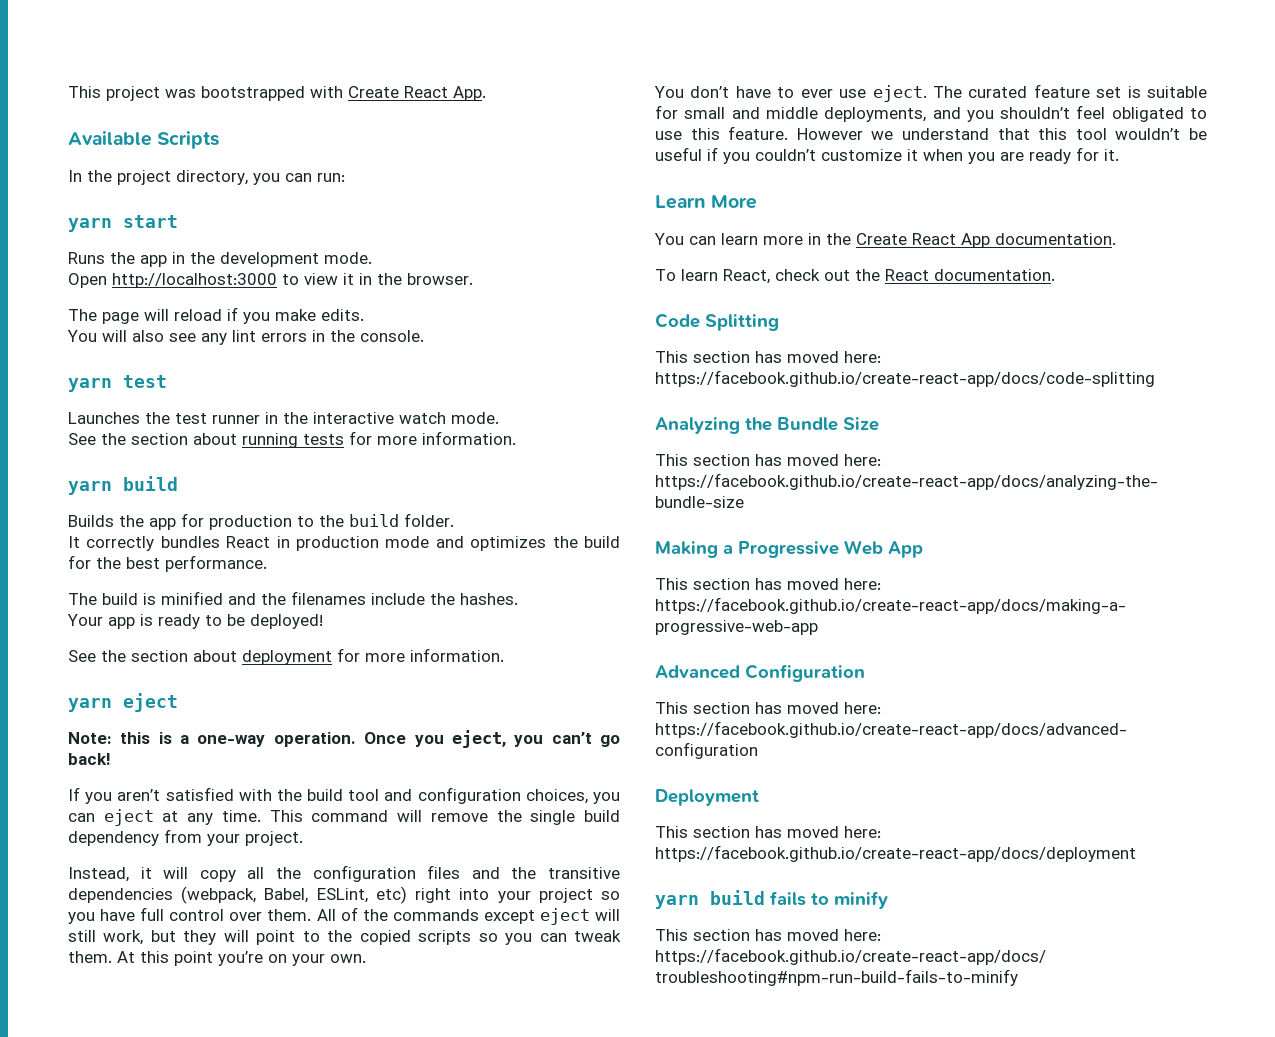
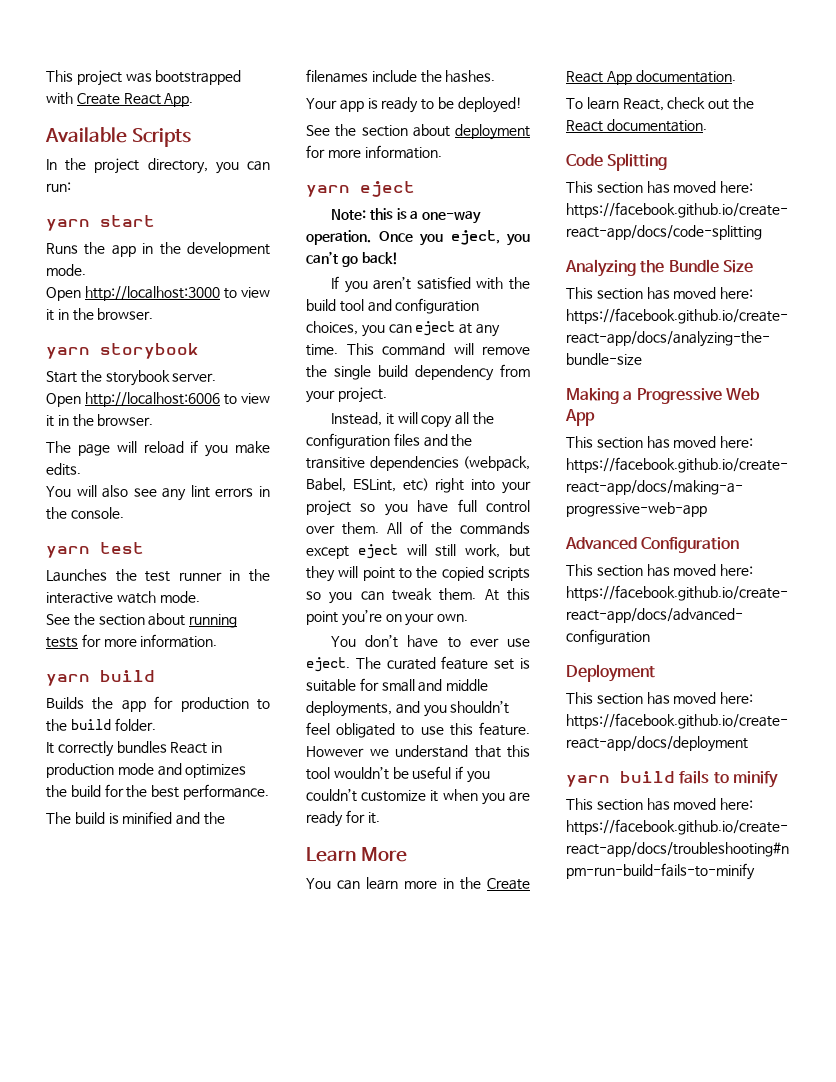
+ yarn storybook
+ Start the storybook server.
+ Open http://localhost:6006 to view it in the browser.

